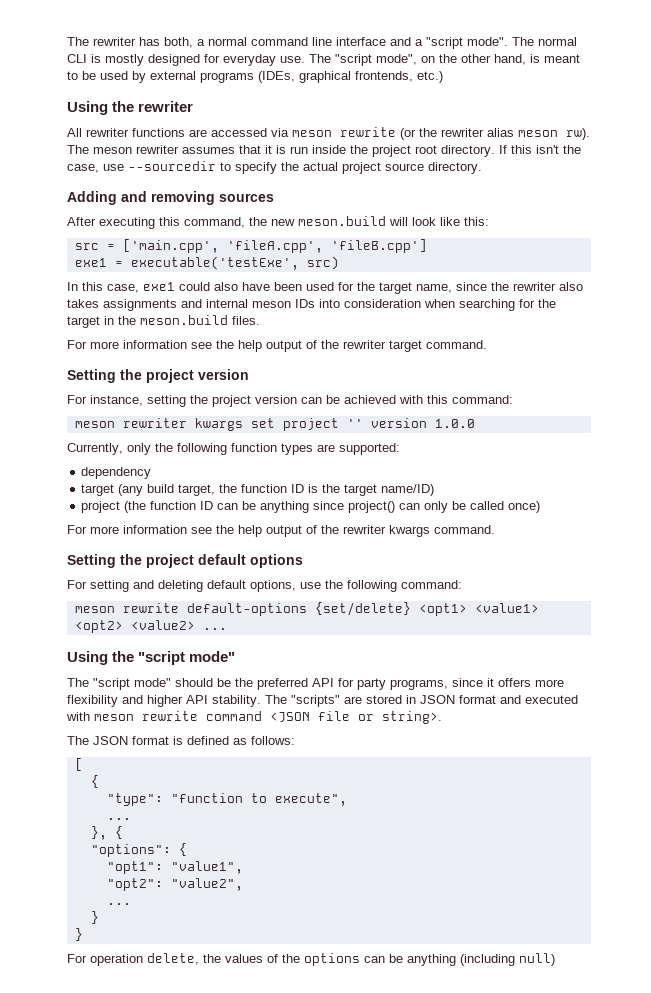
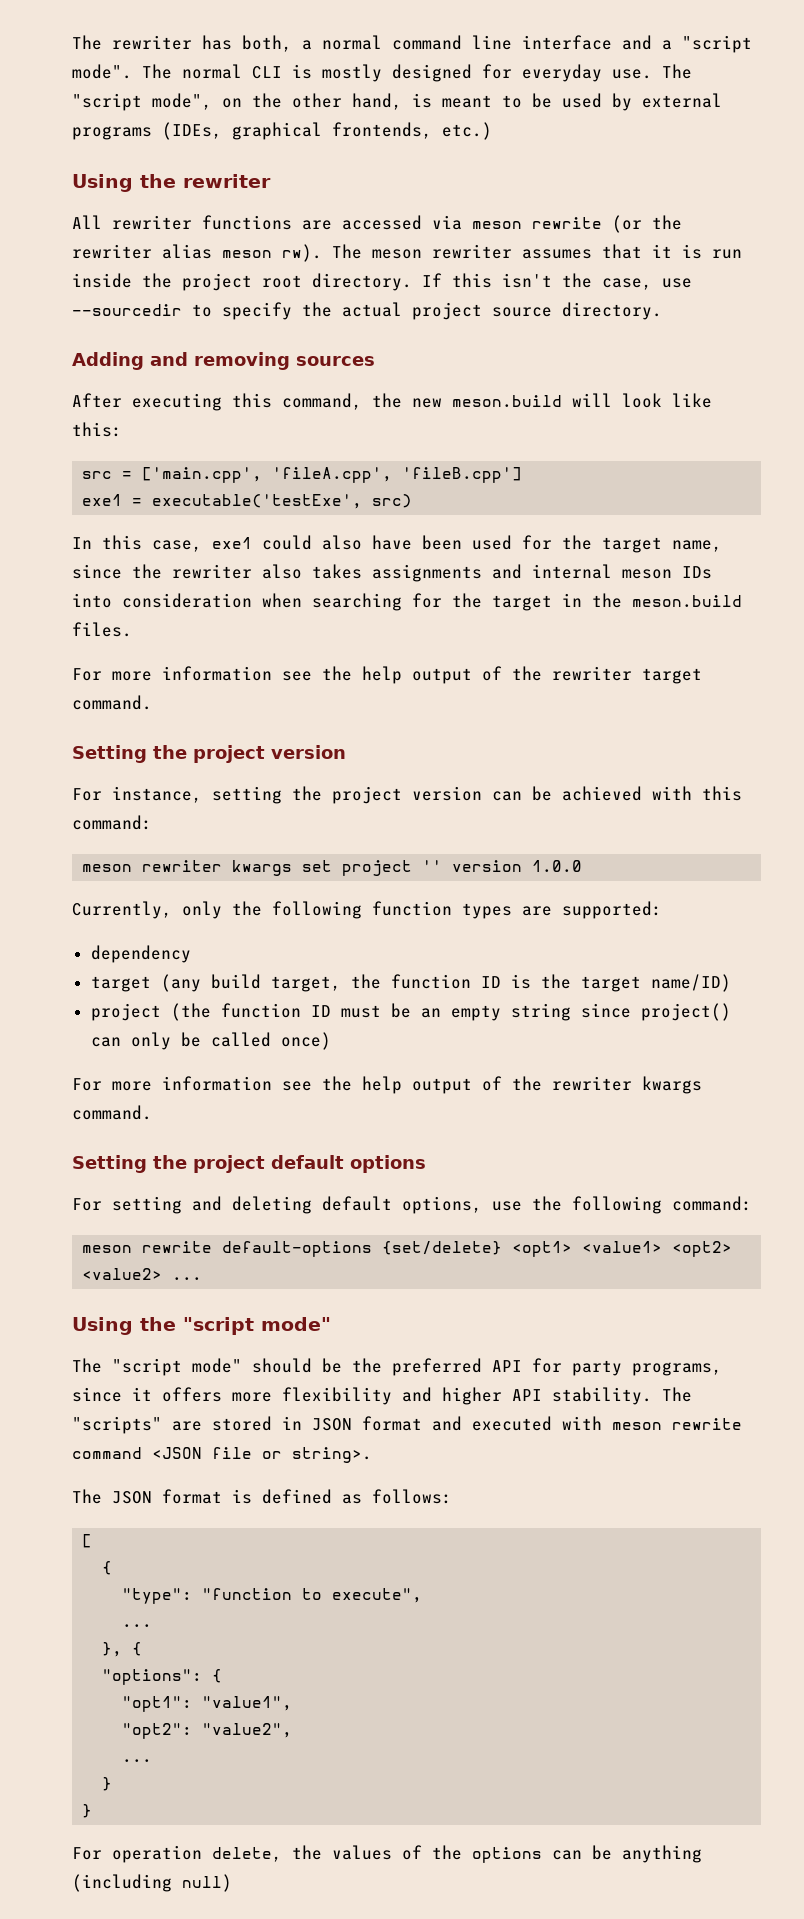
- project (the function ID can be anything since project() can only be called once)
+ project (the function ID must be an empty string since project() can only be called once)

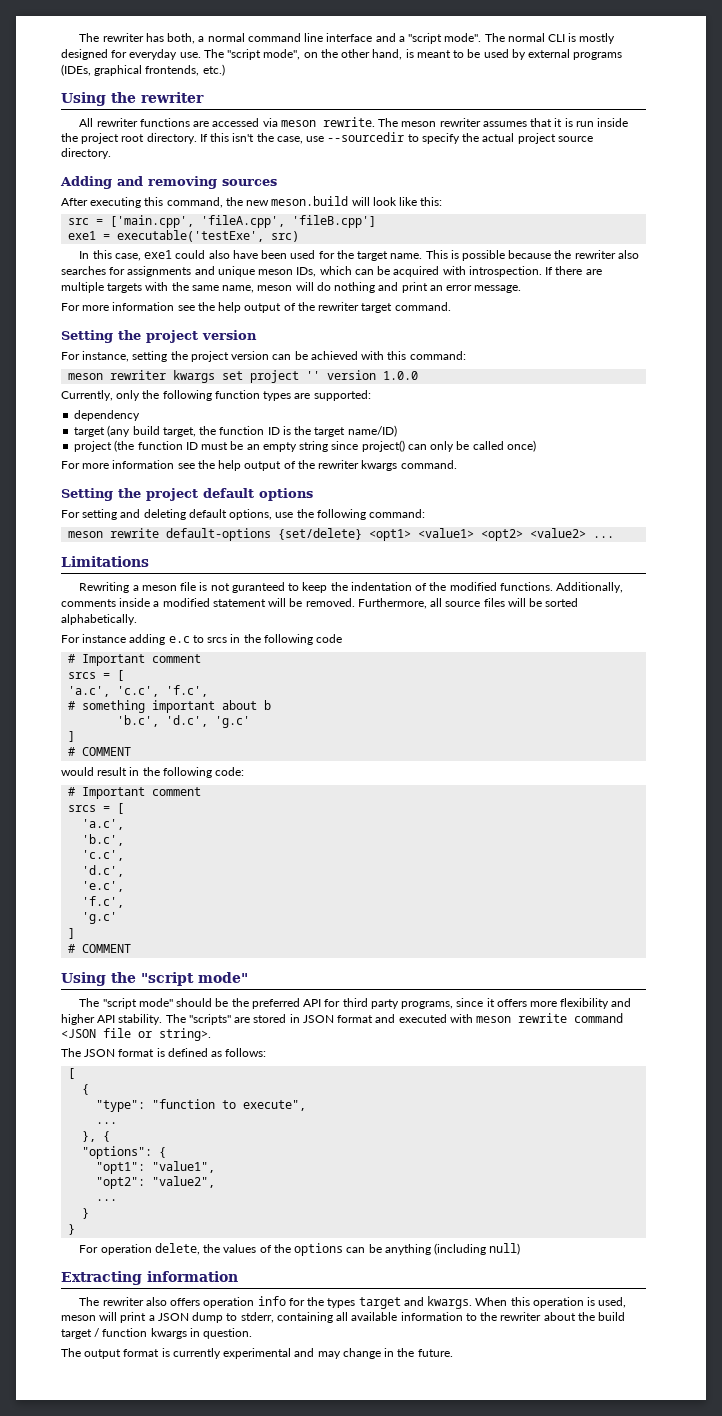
- All rewriter functions are accessed via meson rewrite (or the rewriter alias meson rw).
+ All rewriter functions are accessed via meson rewrite.
- In this case, exe1 could also have been used for the target name, since the rewriter also takes assignments and internal meson IDs into consideration when searching for the target in the meson.build files.
+ In this case, exe1 could also have been used for the target name. This is possible because the rewriter also searches for assignments and unique meson IDs, which can be acquired with introspection. If there are multiple targets with the same name, meson will do nothing and print an error message.
+ Limitations
+ Rewriting a meson file is not guranteed to keep the indentation of the modified functions. Additionally, comments inside a modified statement will be removed. Furthermore, all source files will be sorted alphabetically.
+ For instance adding e.c to srcs in the following code
+ # Important comment
+ srcs = [
+ 'a.c', 'c.c', 'f.c',
+ # something important about b
+ 'b.c', 'd.c', 'g.c'
+ ]
+ # COMMENT
+ would result in the following code:
+ # Important comment
+ srcs = [
+ 'a.c',
+ 'b.c',
+ 'c.c',
+ 'd.c',
+ 'e.c',
+ 'f.c',
+ 'g.c'
+ ]
+ # COMMENT
- The "script mode" should be the preferred API for party programs, since it offers more flexibility and higher API stability.
+ The "script mode" should be the preferred API for third party programs, since it offers more flexibility and higher API stability.
+ Extracting information
+ The rewriter also offers operation info for the types target and kwargs. When this operation is used, meson will print a JSON dump to stderr, containing all available information to the rewriter about the build target / function kwargs in question.
+ The output format is currently experimental and may change in the future.

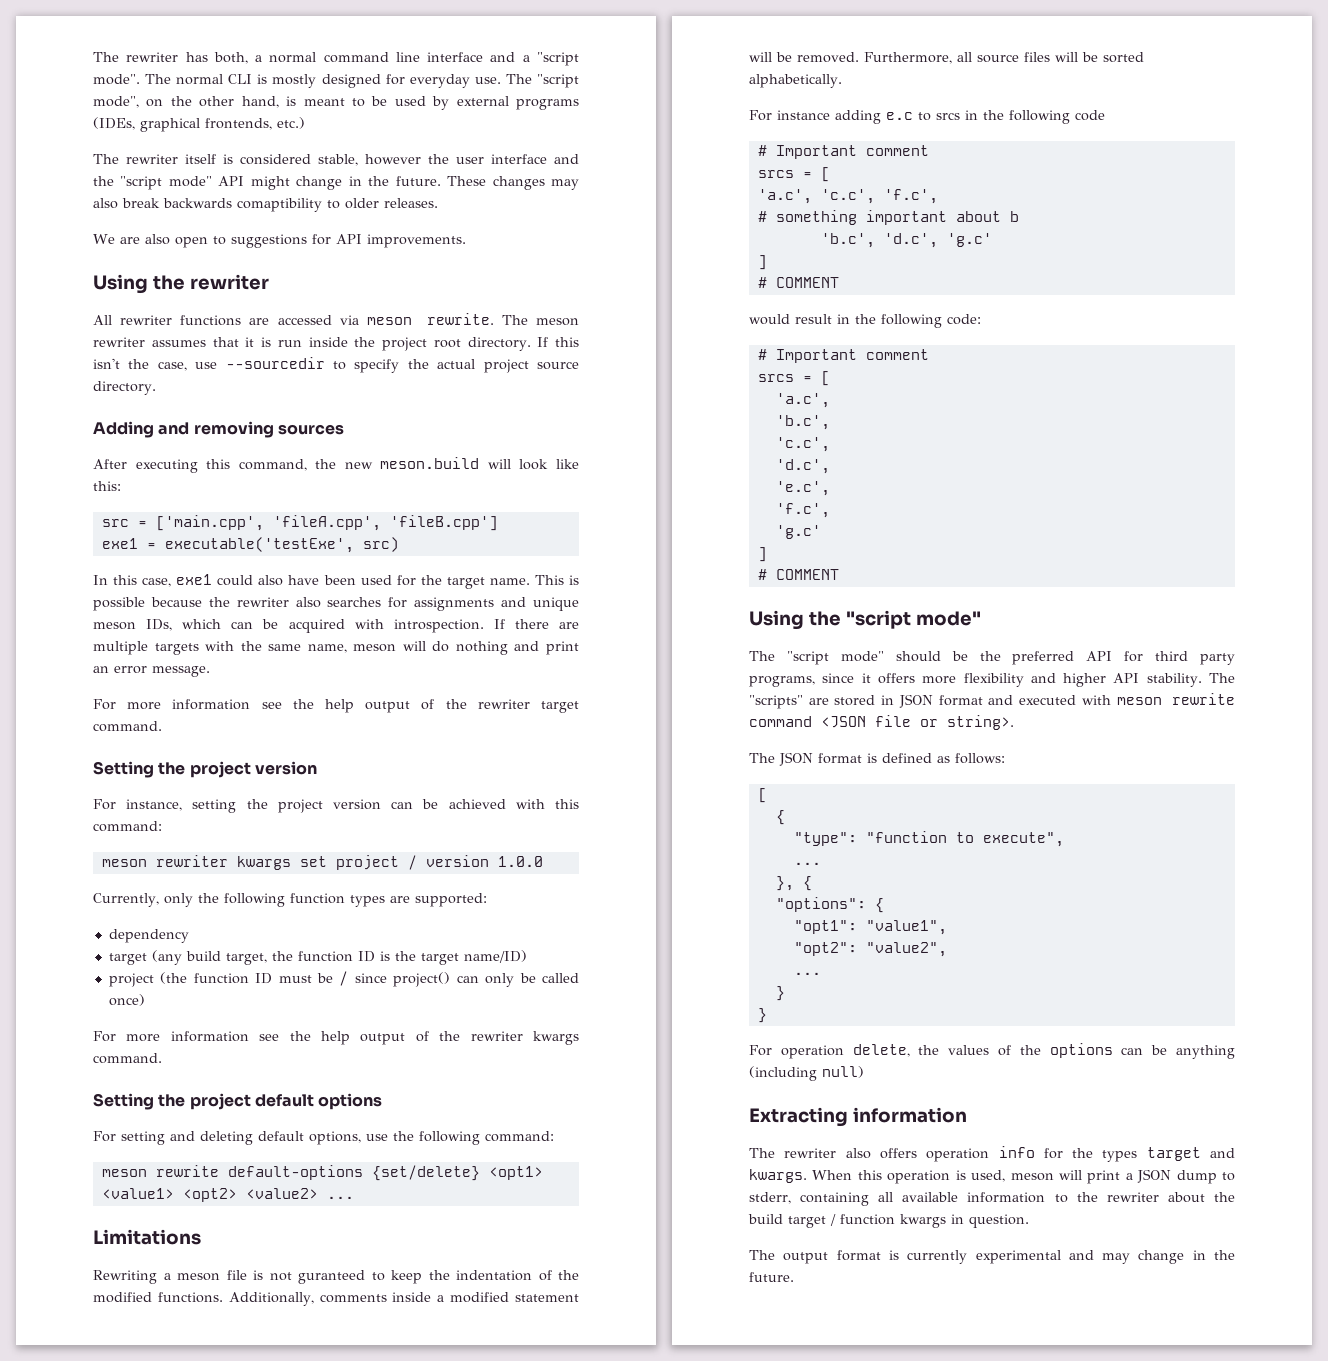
+ The rewriter itself is considered stable, however the user interface and the "script mode" API might change in the future. These changes may also break backwards comaptibility to older releases.
+ We are also open to suggestions for API improvements.
- meson rewriter kwargs set project '' version 1.0.0
+ meson rewriter kwargs set project / version 1.0.0
- project (the function ID must be an empty string since project() can only be called once)
+ project (the function ID must be / since project() can only be called once)

